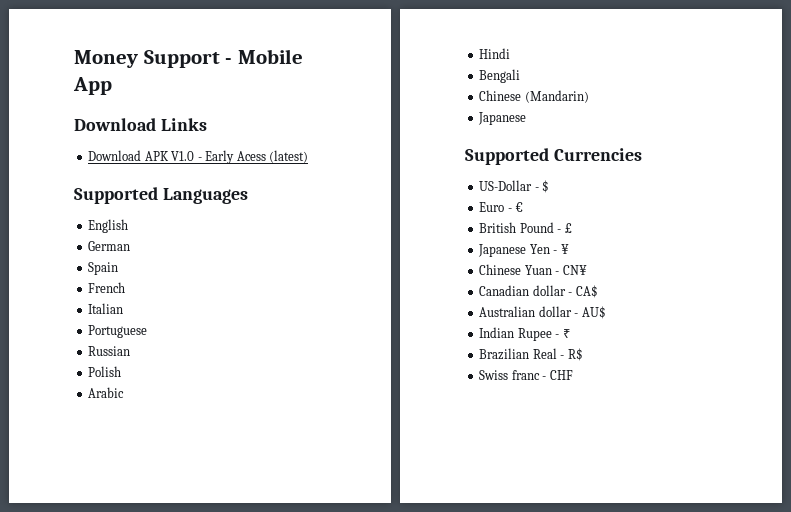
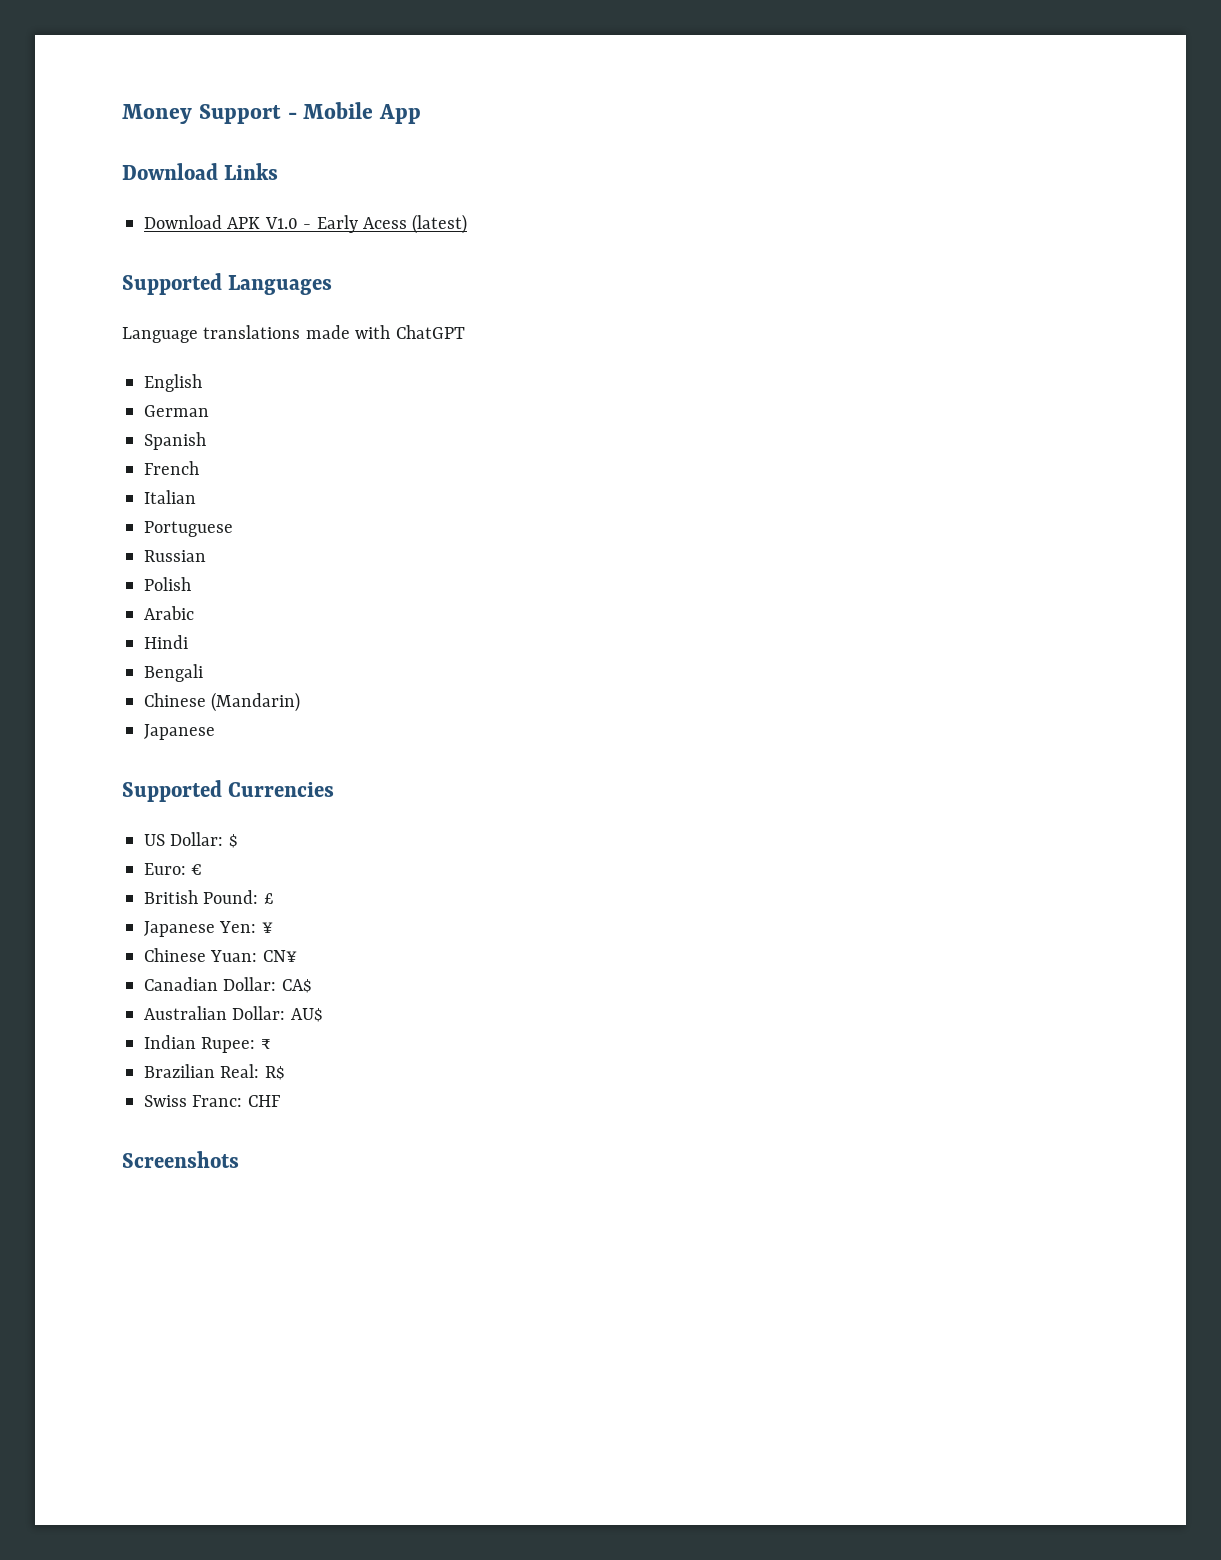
+ Language translations made with ChatGPT
- Spain
+ Spanish
- US-Dollar - $
+ US Dollar: $
- Euro - €
+ Euro: €
- British Pound - £
+ British Pound: £
- Japanese Yen - ¥
+ Japanese Yen: ¥
- Chinese Yuan - CN¥
+ Chinese Yuan: CN¥
- Canadian dollar - CA$
+ Canadian Dollar: CA$
- Australian dollar - AU$
+ Australian Dollar: AU$
- Indian Rupee - ₹
+ Indian Rupee: ₹
- Brazilian Real - R$
+ Brazilian Real: R$
- Swiss franc - CHF
+ Swiss Franc: CHF
+ Screenshots

